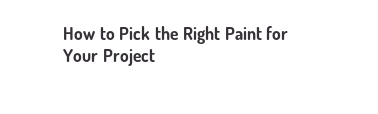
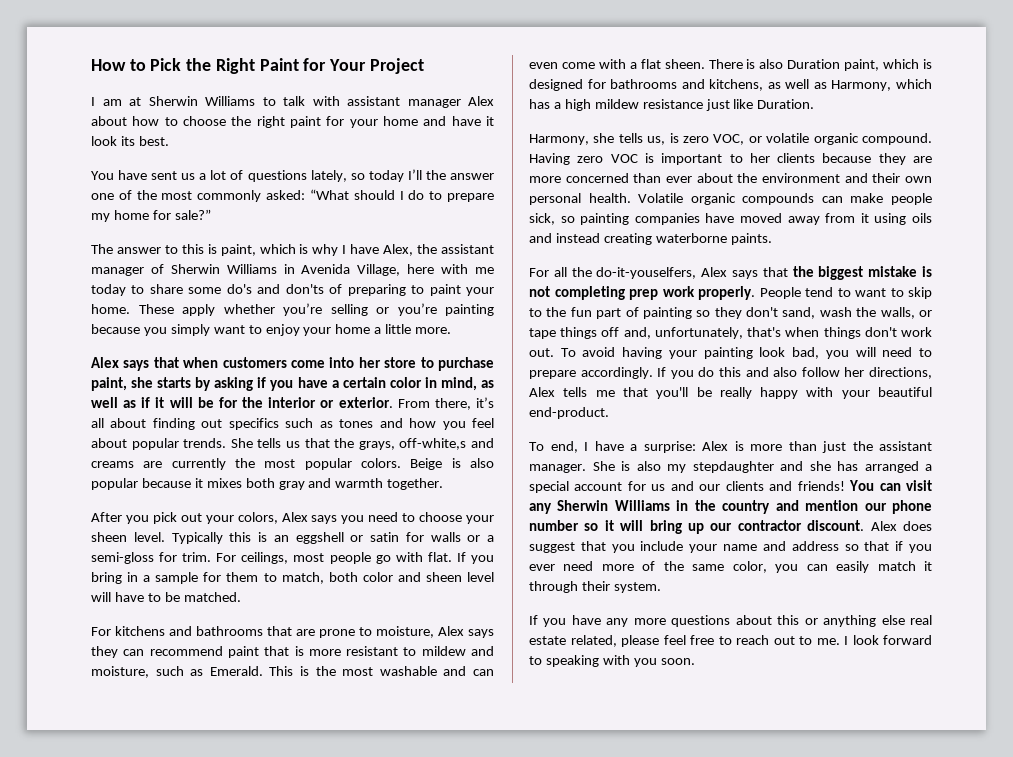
+ I am at Sherwin Williams to talk with assistant manager Alex about how to choose the right paint for your home and have it look its best.
+ You have sent us a lot of questions lately, so today I’ll the answer one of the most commonly asked: “What should I do to prepare my home for sale?”
+ The answer to this is paint, which is why I have Alex, the assistant manager of Sherwin Williams in Avenida Village, here with me today to share some do's and don'ts of preparing to paint your home. These apply whether you’re selling or you’re painting because you simply want to enjoy your home a little more.
+ Alex says that when customers come into her store to purchase paint, she starts by asking if you have a certain color in mind, as well as if it will be for the interior or exterior. From there, it’s all about finding out specifics such as tones and how you feel about popular trends. She tells us that the grays, off-white,s and creams are currently the most popular colors. Beige is also popular because it mixes both gray and warmth together.
+ After you pick out your colors, Alex says you need to choose your sheen level. Typically this is an eggshell or satin for walls or a semi-gloss for trim. For ceilings, most people go with flat. If you bring in a sample for them to match, both color and sheen level will have to be matched.
+ For kitchens and bathrooms that are prone to moisture, Alex says they can recommend paint that is more resistant to mildew and moisture, such as Emerald. This is the most washable and can even come with a flat sheen. There is also Duration paint, which is designed for bathrooms and kitchens, as well as Harmony, which has a high mildew resistance just like Duration.
+ Harmony, she tells us, is zero VOC, or volatile organic compound. Having zero VOC is important to her clients because they are more concerned than ever about the environment and their own personal health. Volatile organic compounds can make people sick, so painting companies have moved away from it using oils and instead creating waterborne paints.
+ For all the do-it-youselfers, Alex says that the biggest mistake is not completing prep work properly. People tend to want to skip to the fun part of painting so they don't sand, wash the walls, or tape things off and, unfortunately, that's when things don't work out. To avoid having your painting look bad, you will need to prepare accordingly. If you do this and also follow her directions, Alex tells me that you'll be really happy with your beautiful end-product.
+ To end, I have a surprise: Alex is more than just the assistant manager. She is also my stepdaughter and she has arranged a special account for us and our clients and friends! You can visit any Sherwin Williams in the country and mention our phone number so it will bring up our contractor discount. Alex does suggest that you include your name and address so that if you ever need more of the same color, you can easily match it through their system.
+ If you have any more questions about this or anything else real estate related, please feel free to reach out to me. I look forward to speaking with you soon.

